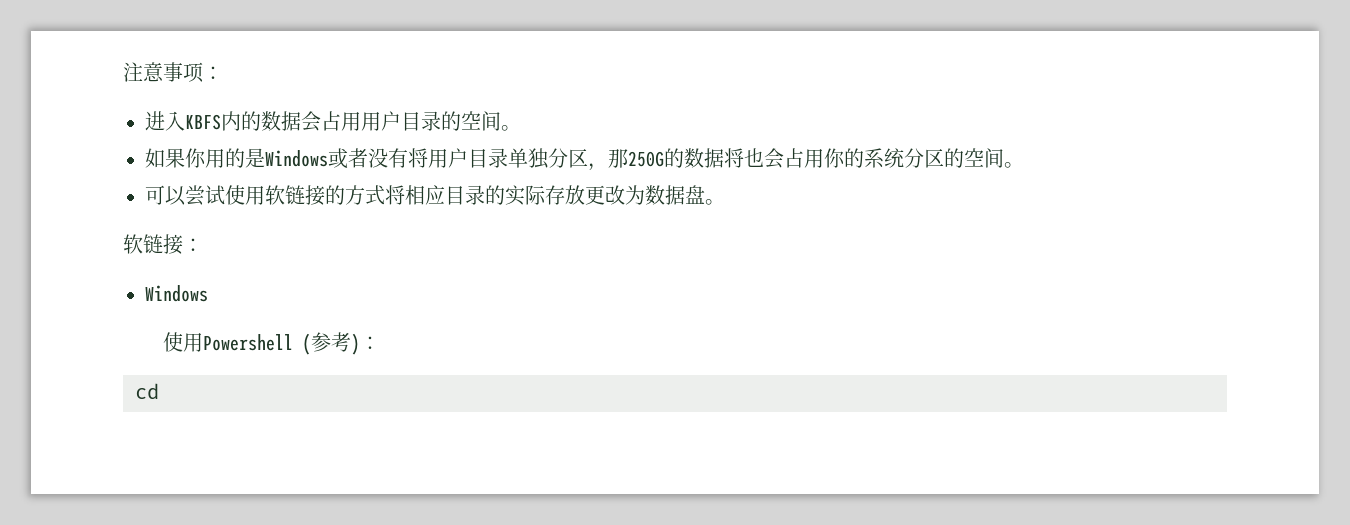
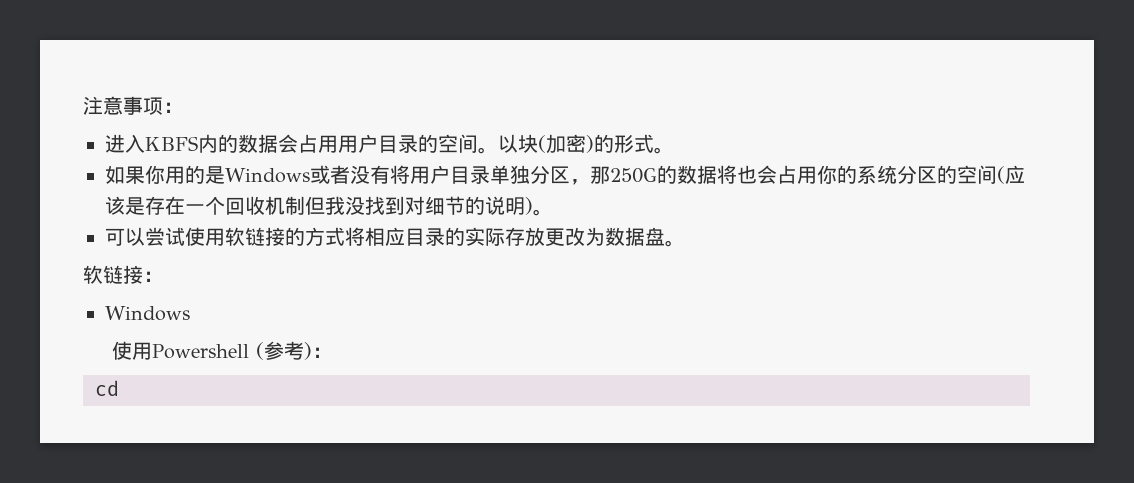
+ 以块(加密)的形式。
- 如果你用的是Windows或者没有将用户目录单独分区，那250G的数据将也会占用你的系统分区的空间。
+ 如果你用的是Windows或者没有将用户目录单独分区，那250G的数据将也会占用你的系统分区的空间(应该是存在一个回收机制但我没找到对细节的说明)。

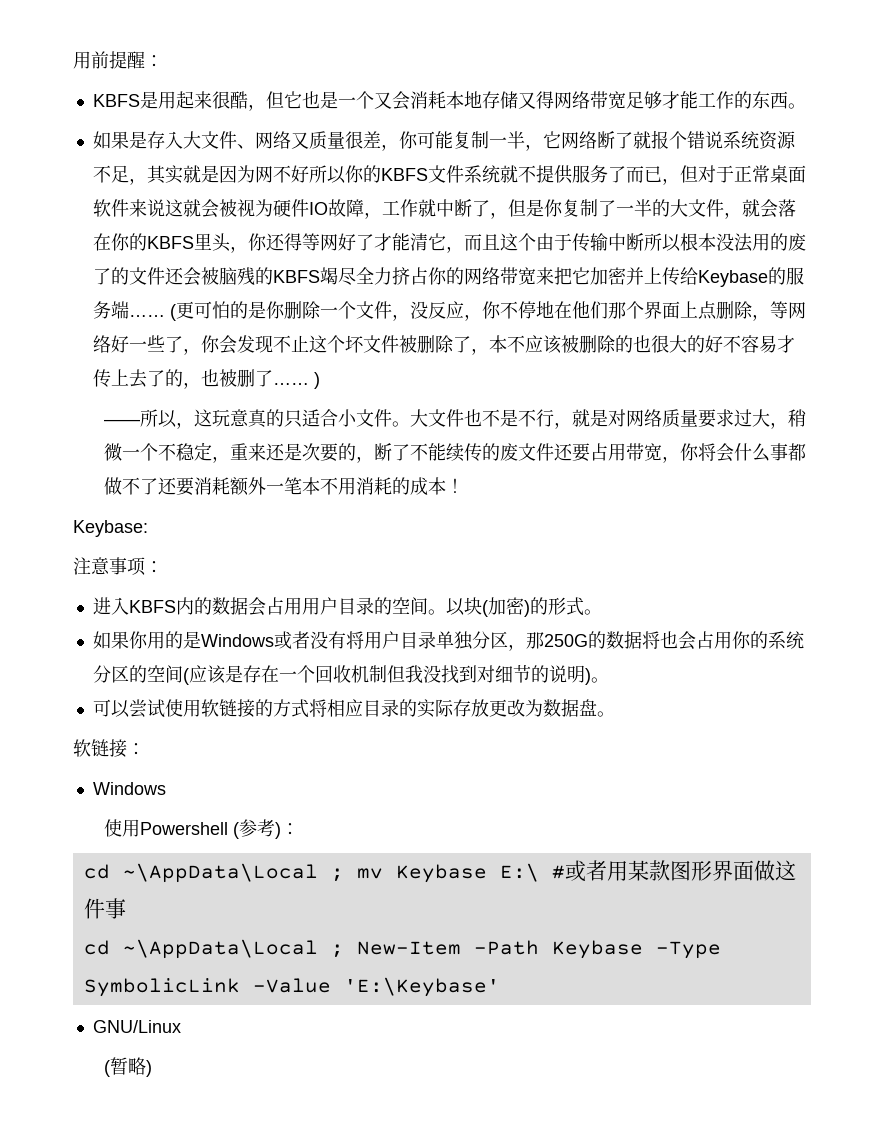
+ 用前提醒：
+ KBFS是用起来很酷，但它也是一个又会消耗本地存储又得网络带宽足够才能工作的东西。
+ 如果是存入大文件、网络又质量很差，你可能复制一半，它网络断了就报个错说系统资源不足，其实就是因为网不好所以你的KBFS文件系统就不提供服务了而已，但对于正常桌面软件来说这就会被视为硬件IO故障，工作就中断了，但是你复制了一半的大文件，就会落在你的KBFS里头，你还得等网好了才能清它，而且这个由于传输中断所以根本没法用的废了的文件还会被脑残的KBFS竭尽全力挤占你的网络带宽来把它加密并上传给Keybase的服务端…… (更可怕的是你删除一个文件，没反应，你不停地在他们那个界面上点删除，等网络好一些了，你会发现不止这个坏文件被删除了，本不应该被删除的也很大的好不容易才传上去了的，也被删了…… )
+ ——所以，这玩意真的只适合小文件。大文件也不是不行，就是对网络质量要求过大，稍微一个不稳定，重来还是次要的，断了不能续传的废文件还要占用带宽，你将会什么事都做不了还要消耗额外一笔本不用消耗的成本！
+ Keybase:
- cd
+ cd ~\AppData\Local ; mv Keybase E:\ #或者用某款图形界面做这件事
+ cd ~\AppData\Local ; New-Item -Path Keybase -Type SymbolicLink -Value 'E:\Keybase'
+ GNU/Linux
+ (暂略)

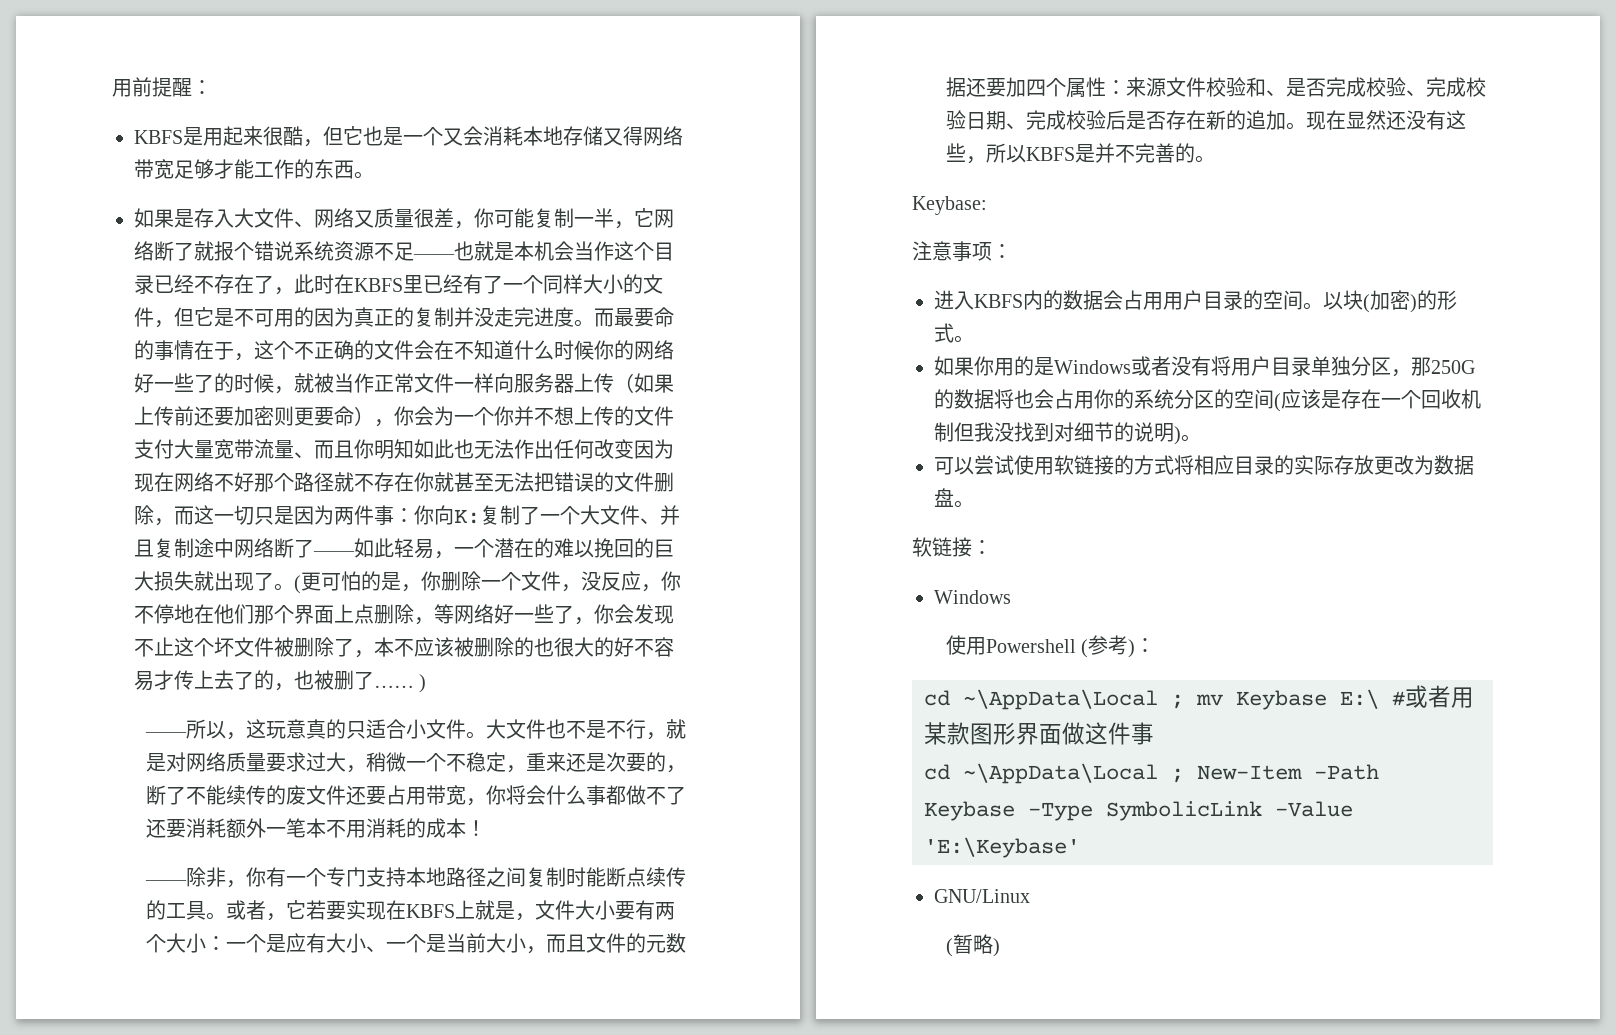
- 如果是存入大文件、网络又质量很差，你可能复制一半，它网络断了就报个错说系统资源不足，其实就是因为网不好所以你的KBFS文件系统就不提供服务了而已，但对于正常桌面软件来说这就会被视为硬件IO故障，工作就中断了，但是你复制了一半的大文件，就会落在你的KBFS里头，你还得等网好了才能清它，而且这个由于传输中断所以根本没法用的废了的文件还会被脑残的KBFS竭尽全力挤占你的网络带宽来把它加密并上传给Keybase的服务端……
+ 如果是存入大文件、网络又质量很差，你可能复制一半，它网络断了就报个错说系统资源不足——也就是本机会当作这个目录已经不存在了，此时在KBFS里已经有了一个同样大小的文件，但它是不可用的因为真正的复制并没走完进度。而最要命的事情在于，这个不正确的文件会在不知道什么时候你的网络好一些了的时候，就被当作正常文件一样向服务器上传（如果上传前还要加密则更要命），你会为一个你并不想上传的文件支付大量宽带流量、而且你明知如此也无法作出任何改变因为现在网络不好那个路径就不存在你就甚至无法把错误的文件删除，而这一切只是因为两件事：你向K:复制了一个大文件、并且复制途中网络断了——如此轻易，一个潜在的难以挽回的巨大损失就出现了。
- (更可怕的是你删除一个文件，没反应，你不停地在他们那个界面上点删除，等网络好一些了，你会发现不止这个坏文件被删除了，本不应该被删除的也很大的好不容易才传上去了的，也被删了…… )
+ (更可怕的是，你删除一个文件，没反应，你不停地在他们那个界面上点删除，等网络好一些了，你会发现不止这个坏文件被删除了，本不应该被删除的也很大的好不容易才传上去了的，也被删了…… )
+ ——除非，你有一个专门支持本地路径之间复制时能断点续传的工具。或者，它若要实现在KBFS上就是，文件大小要有两个大小：一个是应有大小、一个是当前大小，而且文件的元数据还要加四个属性：来源文件校验和、是否完成校验、完成校验日期、完成校验后是否存在新的追加。现在显然还没有这些，所以KBFS是并不完善的。

